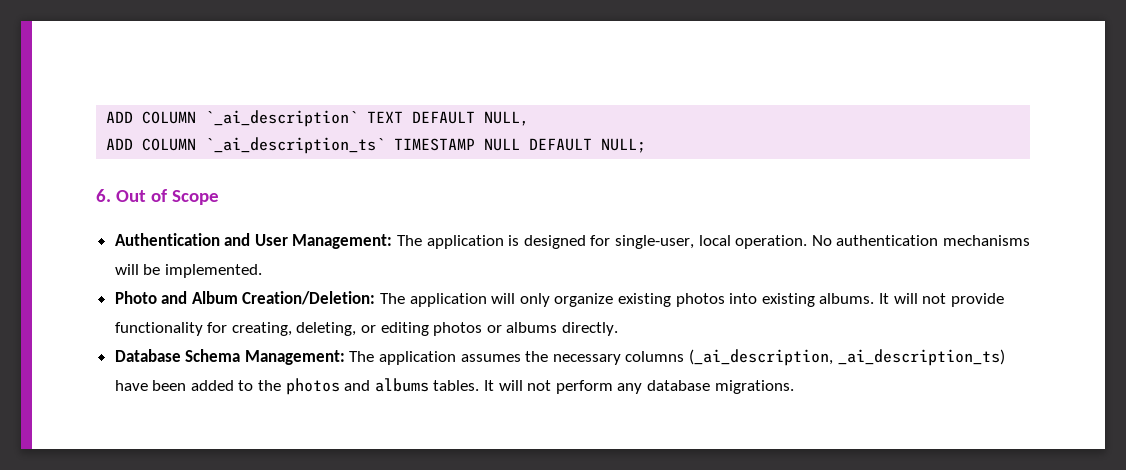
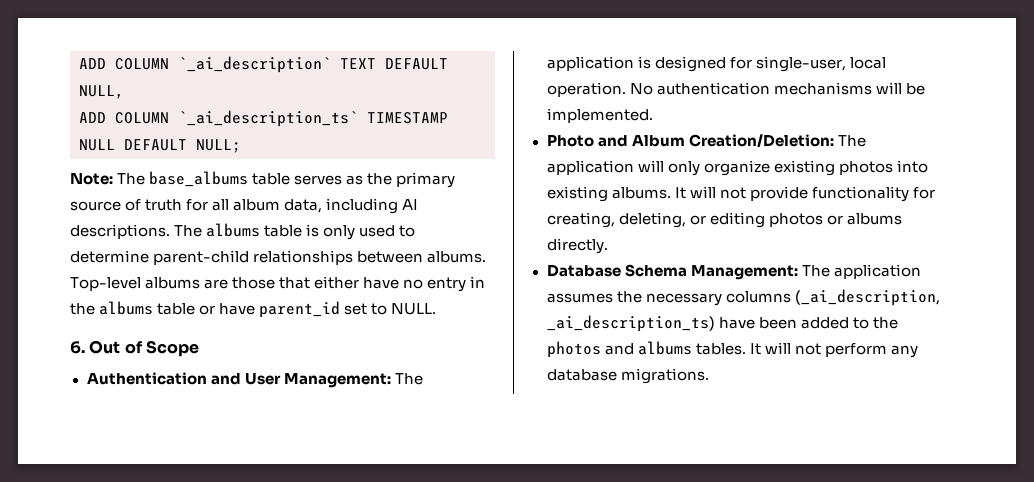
+ Note: The base_albums table serves as the primary source of truth for all album data, including AI descriptions. The albums table is only used to determine parent-child relationships between albums. Top-level albums are those that either have no entry in the albums table or have parent_id set to NULL.

